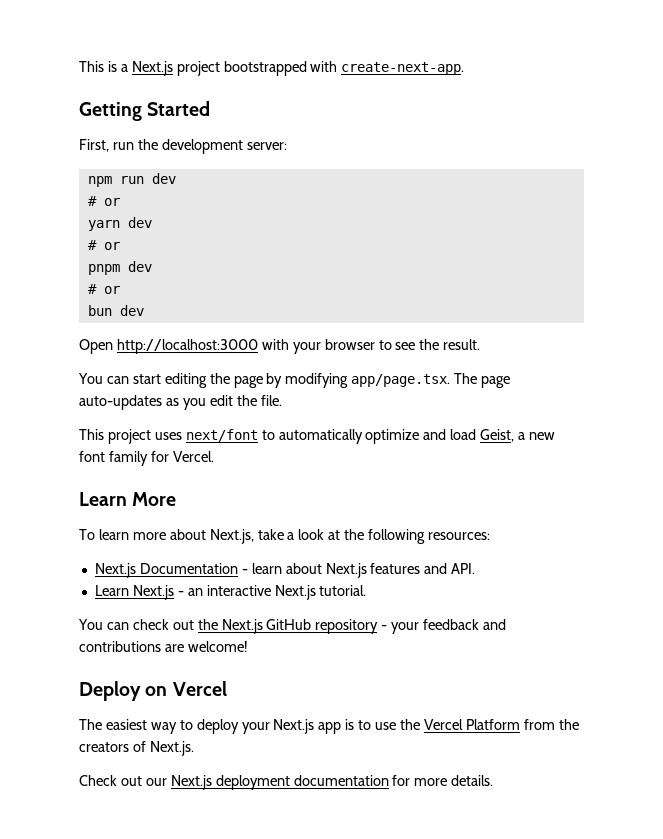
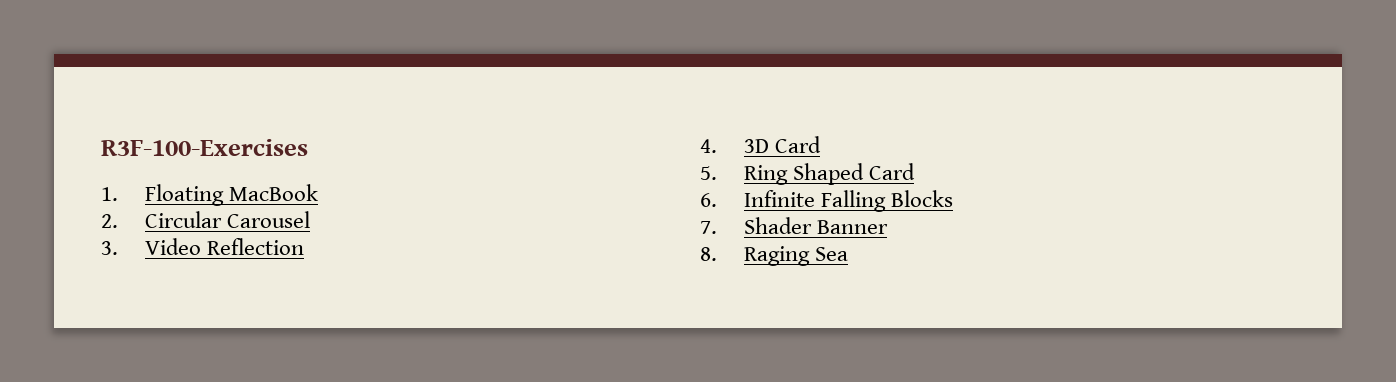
- This is a Next.js project bootstrapped with create-next-app.
- Getting Started
- First, run the development server:
- npm run dev
- # or
- yarn dev
- # or
- pnpm dev
- # or
- bun dev
- Open http://localhost:3000 with your browser to see the result.
- You can start editing the page by modifying app/page.tsx. The page auto-updates as you edit the file.
- This project uses next/font to automatically optimize and load Geist, a new font family for Vercel.
- Learn More
- To learn more about Next.js, take a look at the following resources:
- Next.js Documentation - learn about Next.js features and API.
- Learn Next.js - an interactive Next.js tutorial.
- You can check out the Next.js GitHub repository - your feedback and contributions are welcome!
- Deploy on Vercel
- The easiest way to deploy your Next.js app is to use the Vercel Platform from the creators of Next.js.
- Check out our Next.js deployment documentation for more details.
+ R3F-100-Exercises
+ 1. Floating MacBook
+ 2. Circular Carousel
+ 3. Video Reflection
+ 4. 3D Card
+ 5. Ring Shaped Card
+ 6. Infinite Falling Blocks
+ 7. Shader Banner
+ 8. Raging Sea

